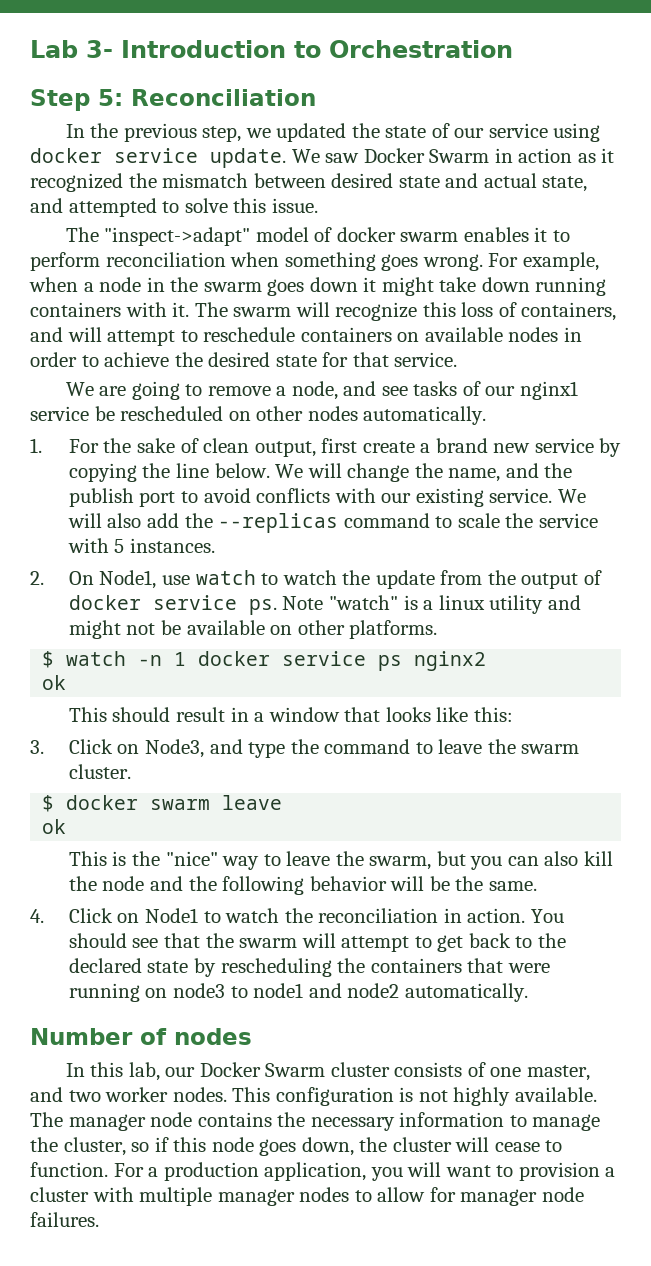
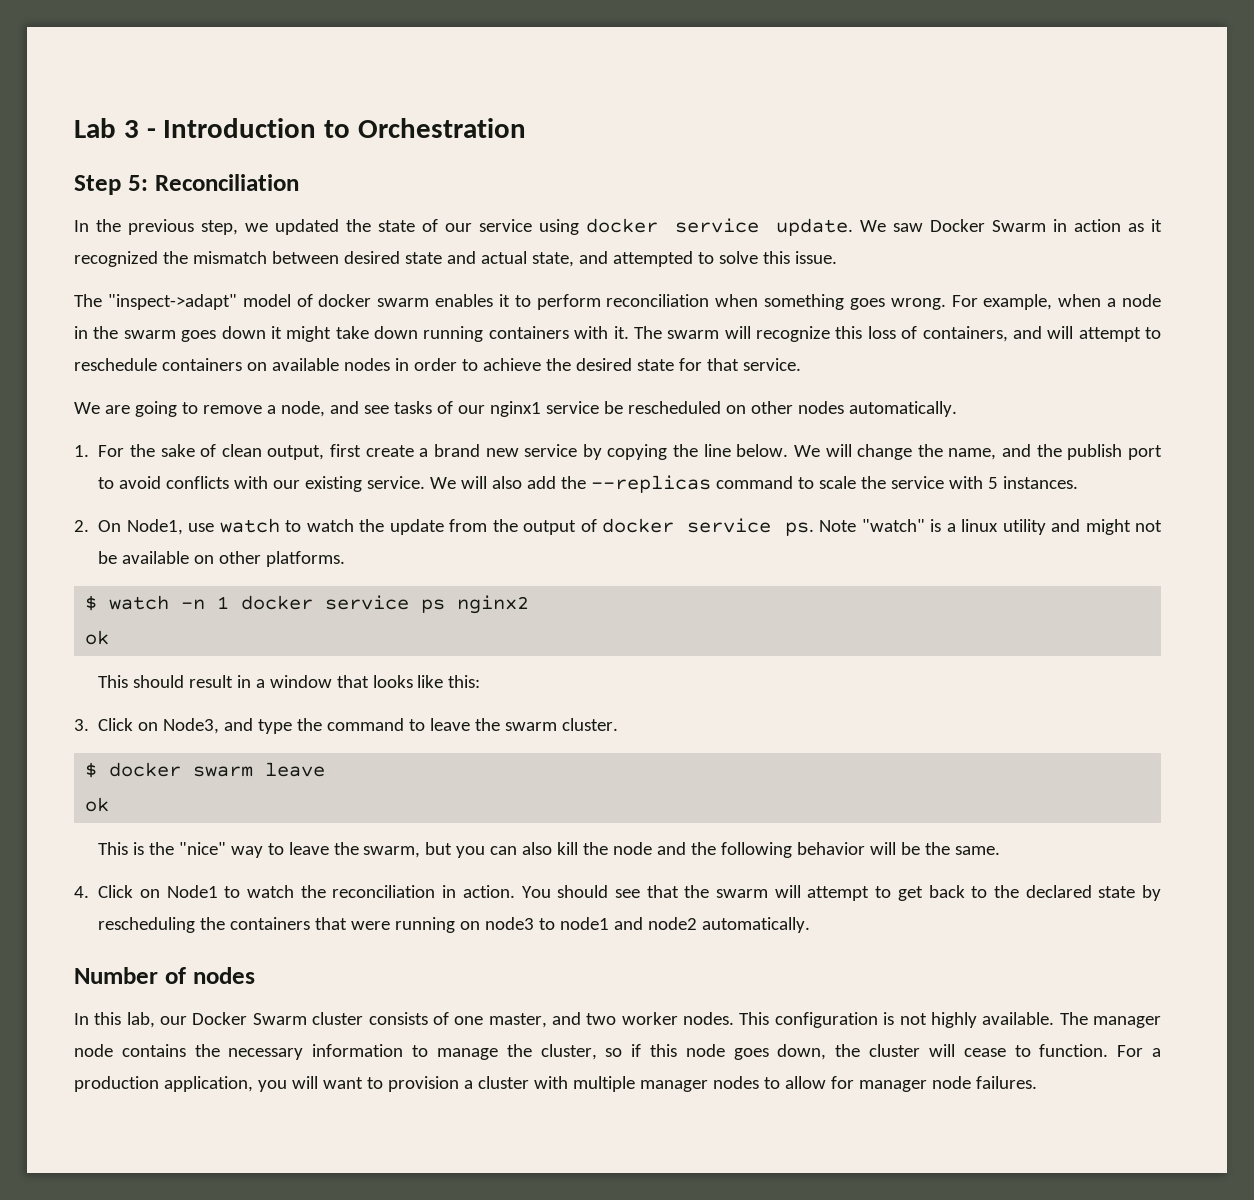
- Lab 3- Introduction to Orchestration
+ Lab 3 - Introduction to Orchestration

